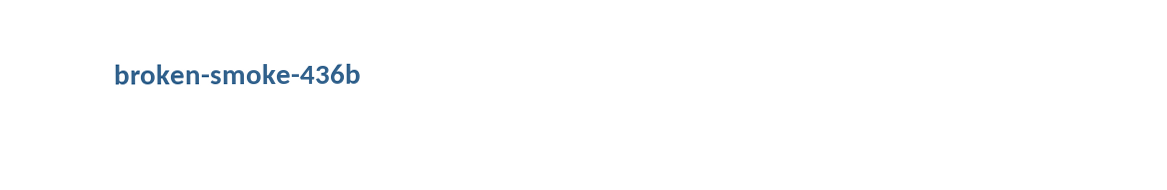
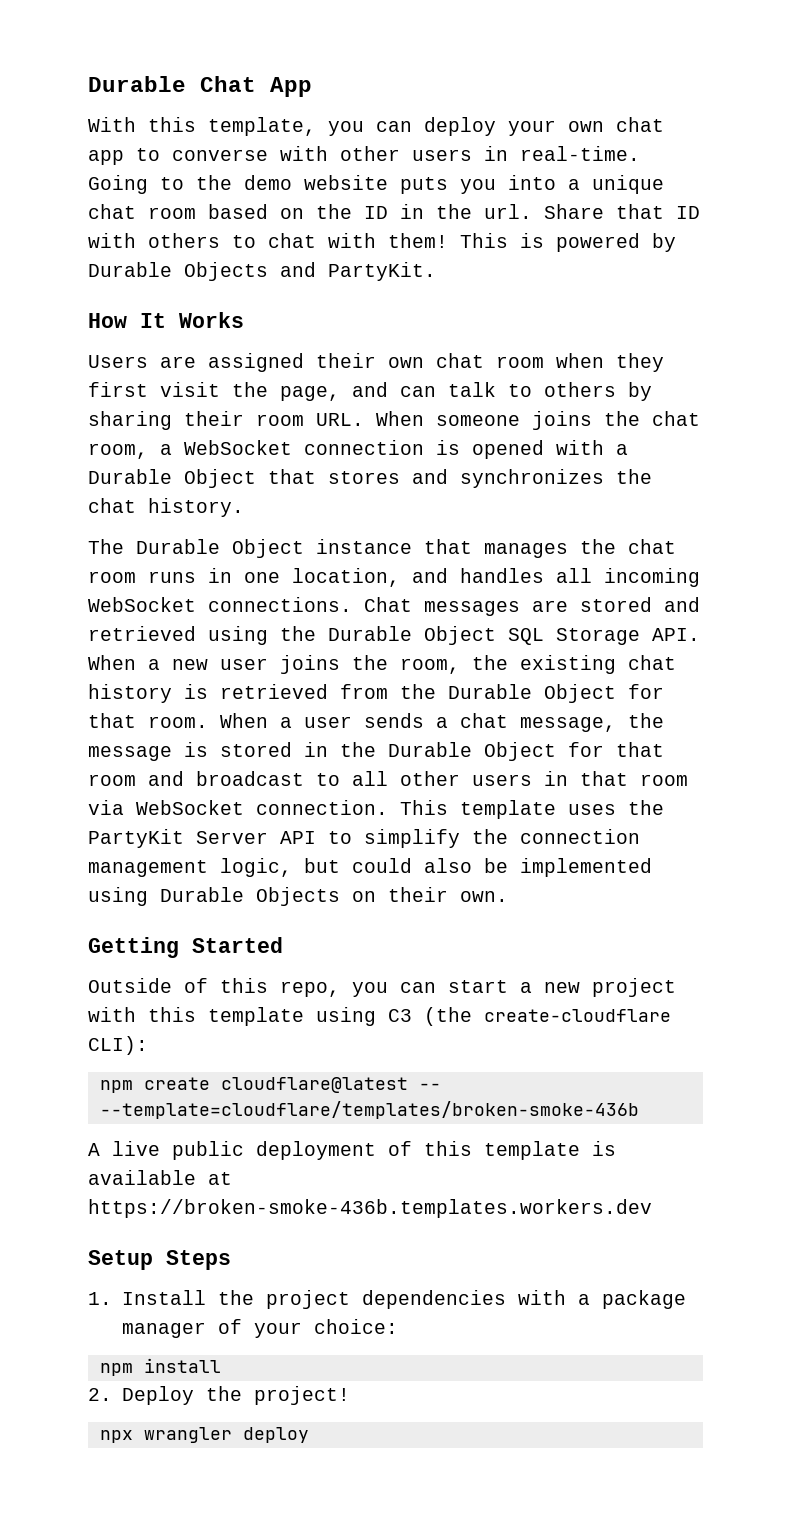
- broken-smoke-436b
+ Durable Chat App
+ With this template, you can deploy your own chat app to converse with other users in real-time. Going to the demo website puts you into a unique chat room based on the ID in the url. Share that ID with others to chat with them! This is powered by Durable Objects and PartyKit.
+ How It Works
+ Users are assigned their own chat room when they first visit the page, and can talk to others by sharing their room URL. When someone joins the chat room, a WebSocket connection is opened with a Durable Object that stores and synchronizes the chat history.
+ The Durable Object instance that manages the chat room runs in one location, and handles all incoming WebSocket connections. Chat messages are stored and retrieved using the Durable Object SQL Storage API. When a new user joins the room, the existing chat history is retrieved from the Durable Object for that room. When a user sends a chat message, the message is stored in the Durable Object for that room and broadcast to all other users in that room via WebSocket connection. This template uses the PartyKit Server API to simplify the connection management logic, but could also be implemented using Durable Objects on their own.
+ Getting Started
+ Outside of this repo, you can start a new project with this template using C3 (the create-cloudflare CLI):
+ npm create cloudflare@latest -- --template=cloudflare/templates/broken-smoke-436b
+ A live public deployment of this template is available at https://broken-smoke-436b.templates.workers.dev
+ Setup Steps
+ 1. Install the project dependencies with a package manager of your choice:
+ npm install
+ 2. Deploy the project!
+ npx wrangler deploy

